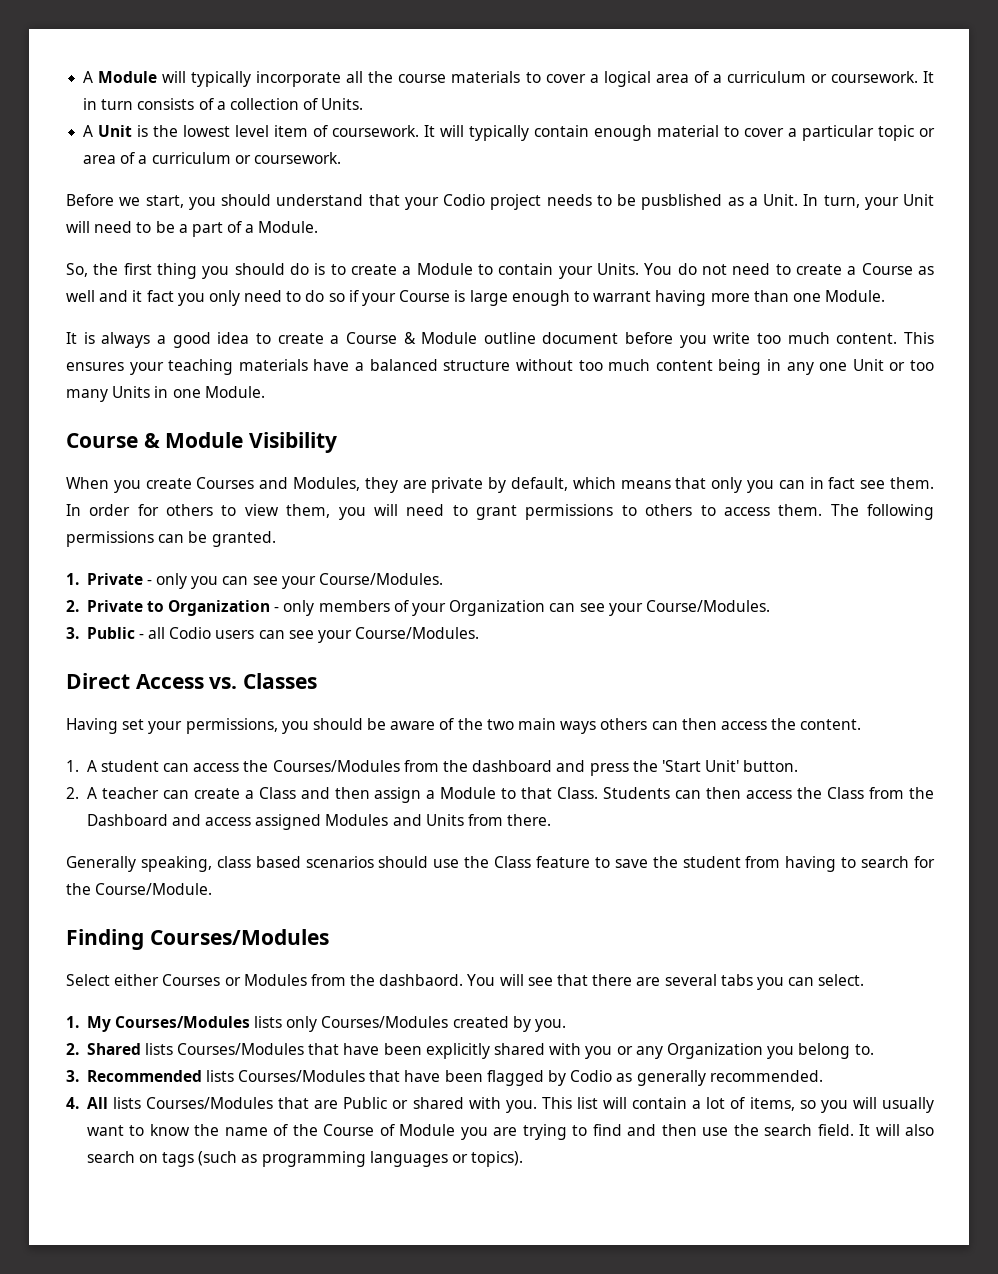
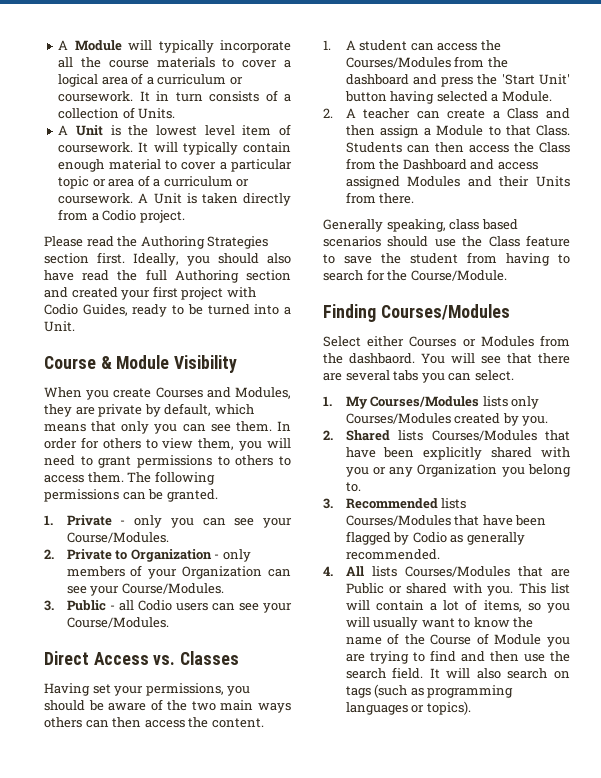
- It will typically contain enough material to cover a particular topic or area of a curriculum or coursework.
- Before we start, you should understand that your Codio project needs to be pusblished as a Unit. In turn, your Unit will need to be a part of a Module.
- So, the first thing you should do is to create a Module to contain your Units. You do not need to create a Course as well and it fact you only need to do so if your Course is large enough to warrant having more than one Module.
- It is always a good idea to create a Course & Module outline document before you write too much content. This ensures your teaching materials have a balanced structure without too much content being in any one Unit or too many Units in one Module.
+ It will typically contain enough material to cover a particular topic or area of a curriculum or coursework. A Unit is taken directly from a Codio project.
+ Please read the Authoring Strategies section first. Ideally, you should also have read the full Authoring section and created your first project with Codio Guides, ready to be turned into a Unit.
- When you create Courses and Modules, they are private by default, which means that only you can in fact see them.
+ When you create Courses and Modules, they are private by default, which means that only you can see them.
- 1. A student can access the Courses/Modules from the dashboard and press the 'Start Unit' button.
+ 1. A student can access the Courses/Modules from the dashboard and press the 'Start Unit' button having selected a Module.
- Students can then access the Class from the Dashboard and access assigned Modules and Units from there.
+ Students can then access the Class from the Dashboard and access assigned Modules and their Units from there.

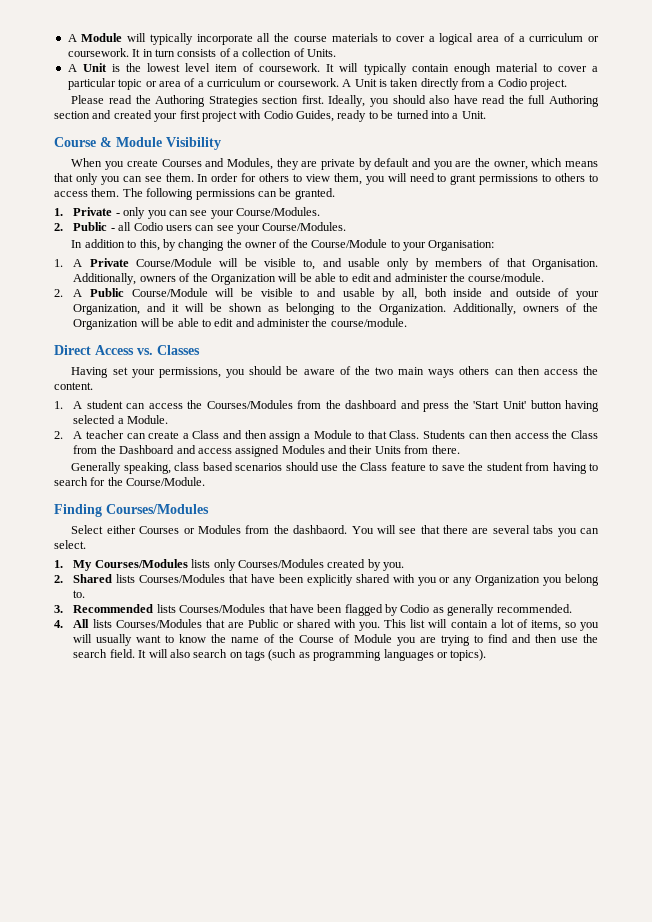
- When you create Courses and Modules, they are private by default, which means that only you can see them.
+ When you create Courses and Modules, they are private by default and you are the owner, which means that only you can see them.
- 2. Private to Organization - only members of your Organization can see your Course/Modules.
- 3. Public - all Codio users can see your Course/Modules.
+ 2. Public - all Codio users can see your Course/Modules.
+ In addition to this, by changing the owner of the Course/Module to your Organisation:
+ 1. A Private Course/Module will be visible to, and usable only by members of that Organisation. Additionally, owners of the Organization will be able to edit and administer the course/module.
+ 2. A Public Course/Module will be visible to and usable by all, both inside and outside of your Organization, and it will be shown as belonging to the Organization. Additionally, owners of the Organization will be able to edit and administer the course/module.

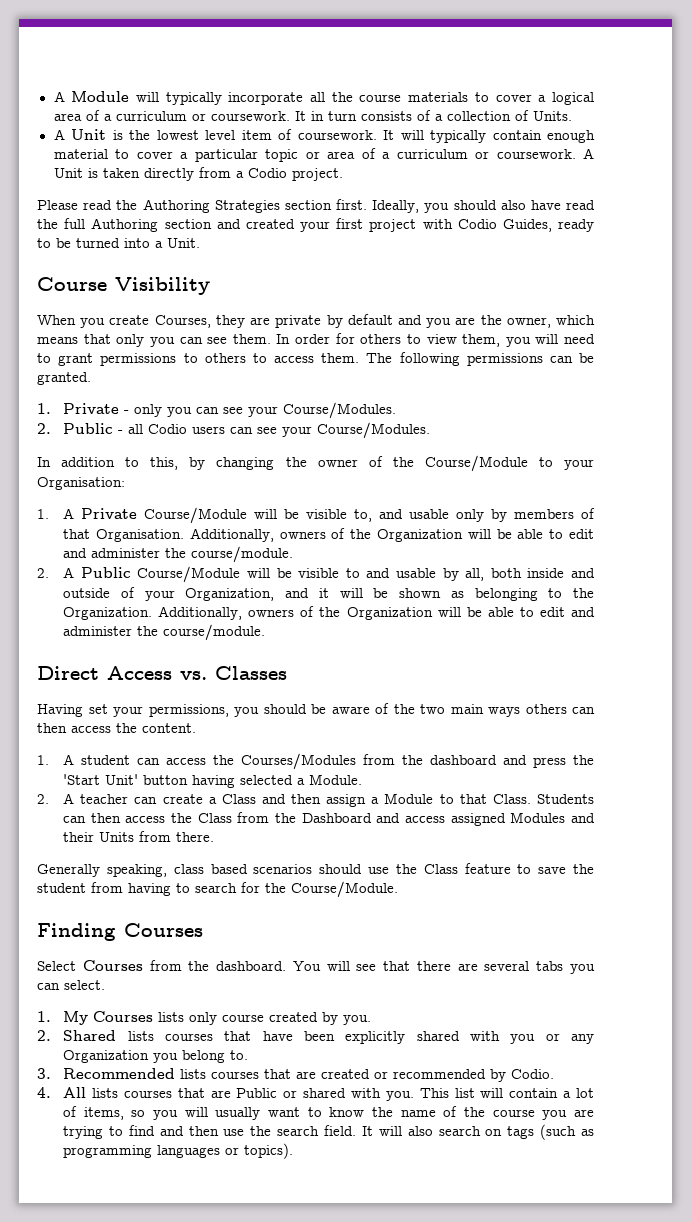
- Course & Module Visibility
+ Course Visibility
- When you create Courses and Modules, they are private by default and you are the owner, which means that only you can see them.
+ When you create Courses, they are private by default and you are the owner, which means that only you can see them.
- Finding Courses/Modules
+ Finding Courses
- Select either Courses or Modules from the dashbaord.
+ Select Courses from the dashboard.
- 1. My Courses/Modules lists only Courses/Modules created by you.
+ 1. My Courses lists only course created by you.
- 2. Shared lists Courses/Modules that have been explicitly shared with you or any Organization you belong to.
+ 2. Shared lists courses that have been explicitly shared with you or any Organization you belong to.
- 3. Recommended lists Courses/Modules that have been flagged by Codio as generally recommended.
+ 3. Recommended lists courses that are created or recommended by Codio.
- 4. All lists Courses/Modules that are Public or shared with you.
+ 4. All lists courses that are Public or shared with you.
- This list will contain a lot of items, so you will usually want to know the name of the Course of Module you are trying to find and then use the search field.
+ This list will contain a lot of items, so you will usually want to know the name of the course you are trying to find and then use the search field.

